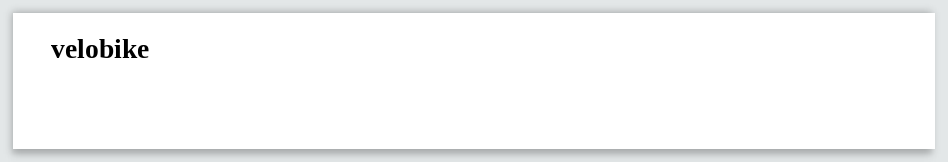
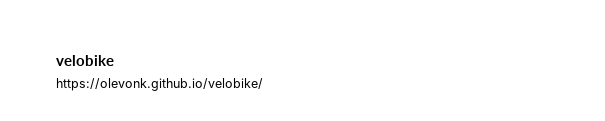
+ https://olevonk.github.io/velobike/

